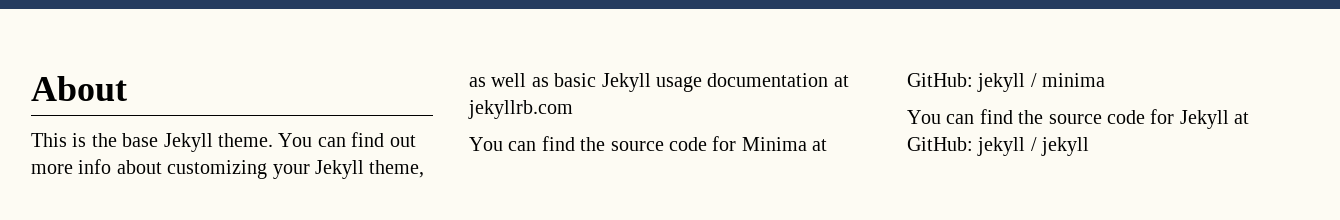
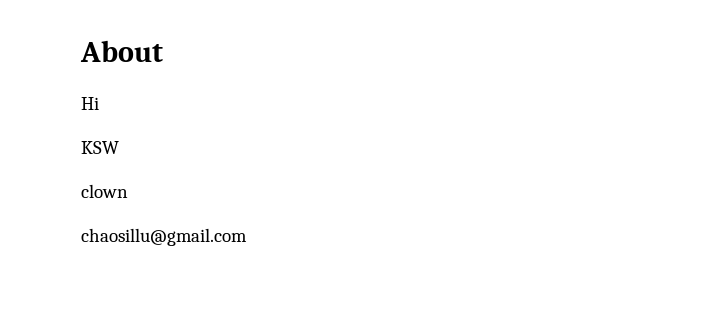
- This is the base Jekyll theme. You can find out more info about customizing your Jekyll theme, as well as basic Jekyll usage documentation at jekyllrb.com
- You can find the source code for Minima at GitHub: jekyll / minima
- You can find the source code for Jekyll at GitHub: jekyll / jekyll
+ Hi
+ KSW
+ clown
+ chaosillu@gmail.com

